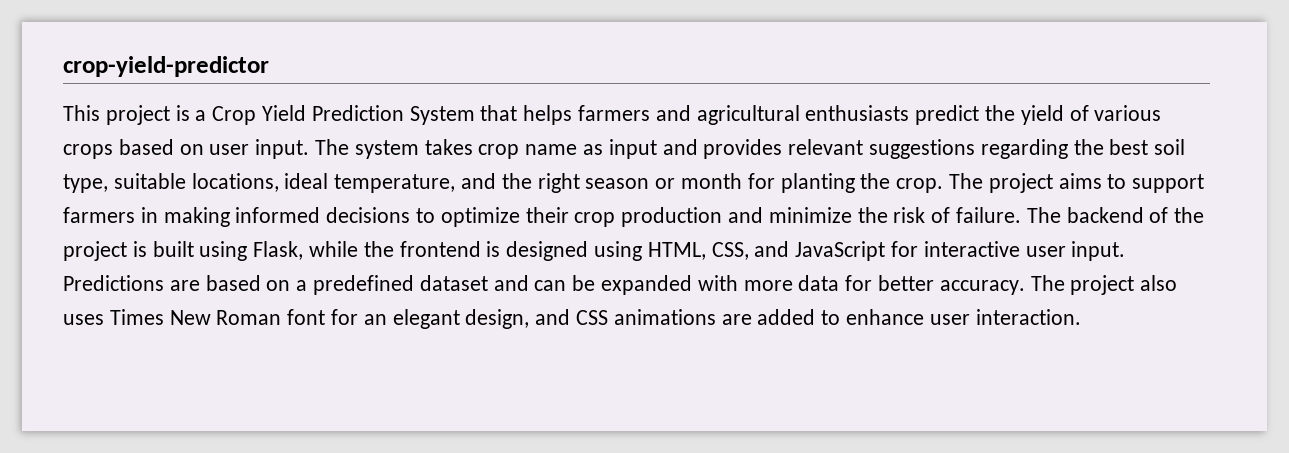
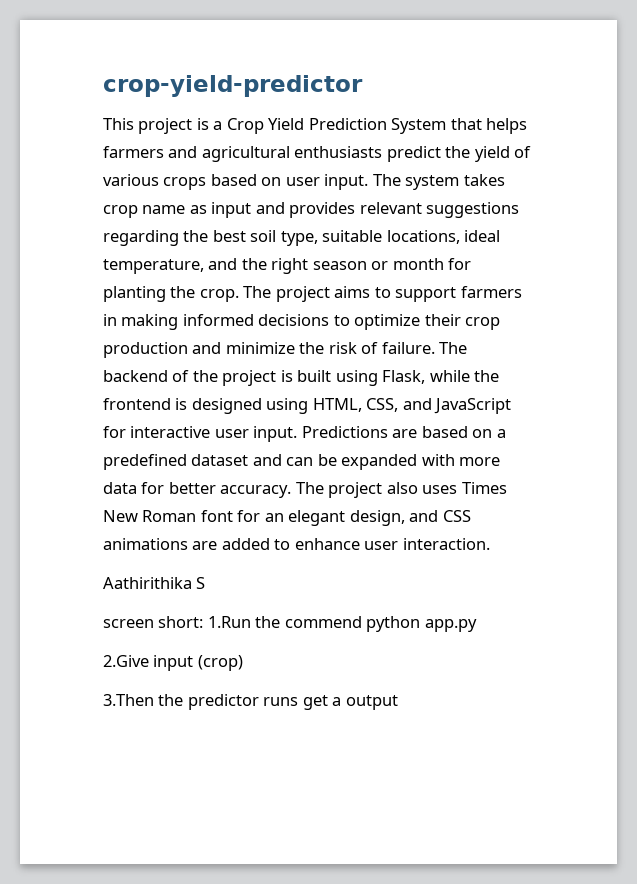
+ Aathirithika S
+ screen short: 1.Run the commend python app.py
+ 2.Give input (crop)
+ 3.Then the predictor runs get a output

